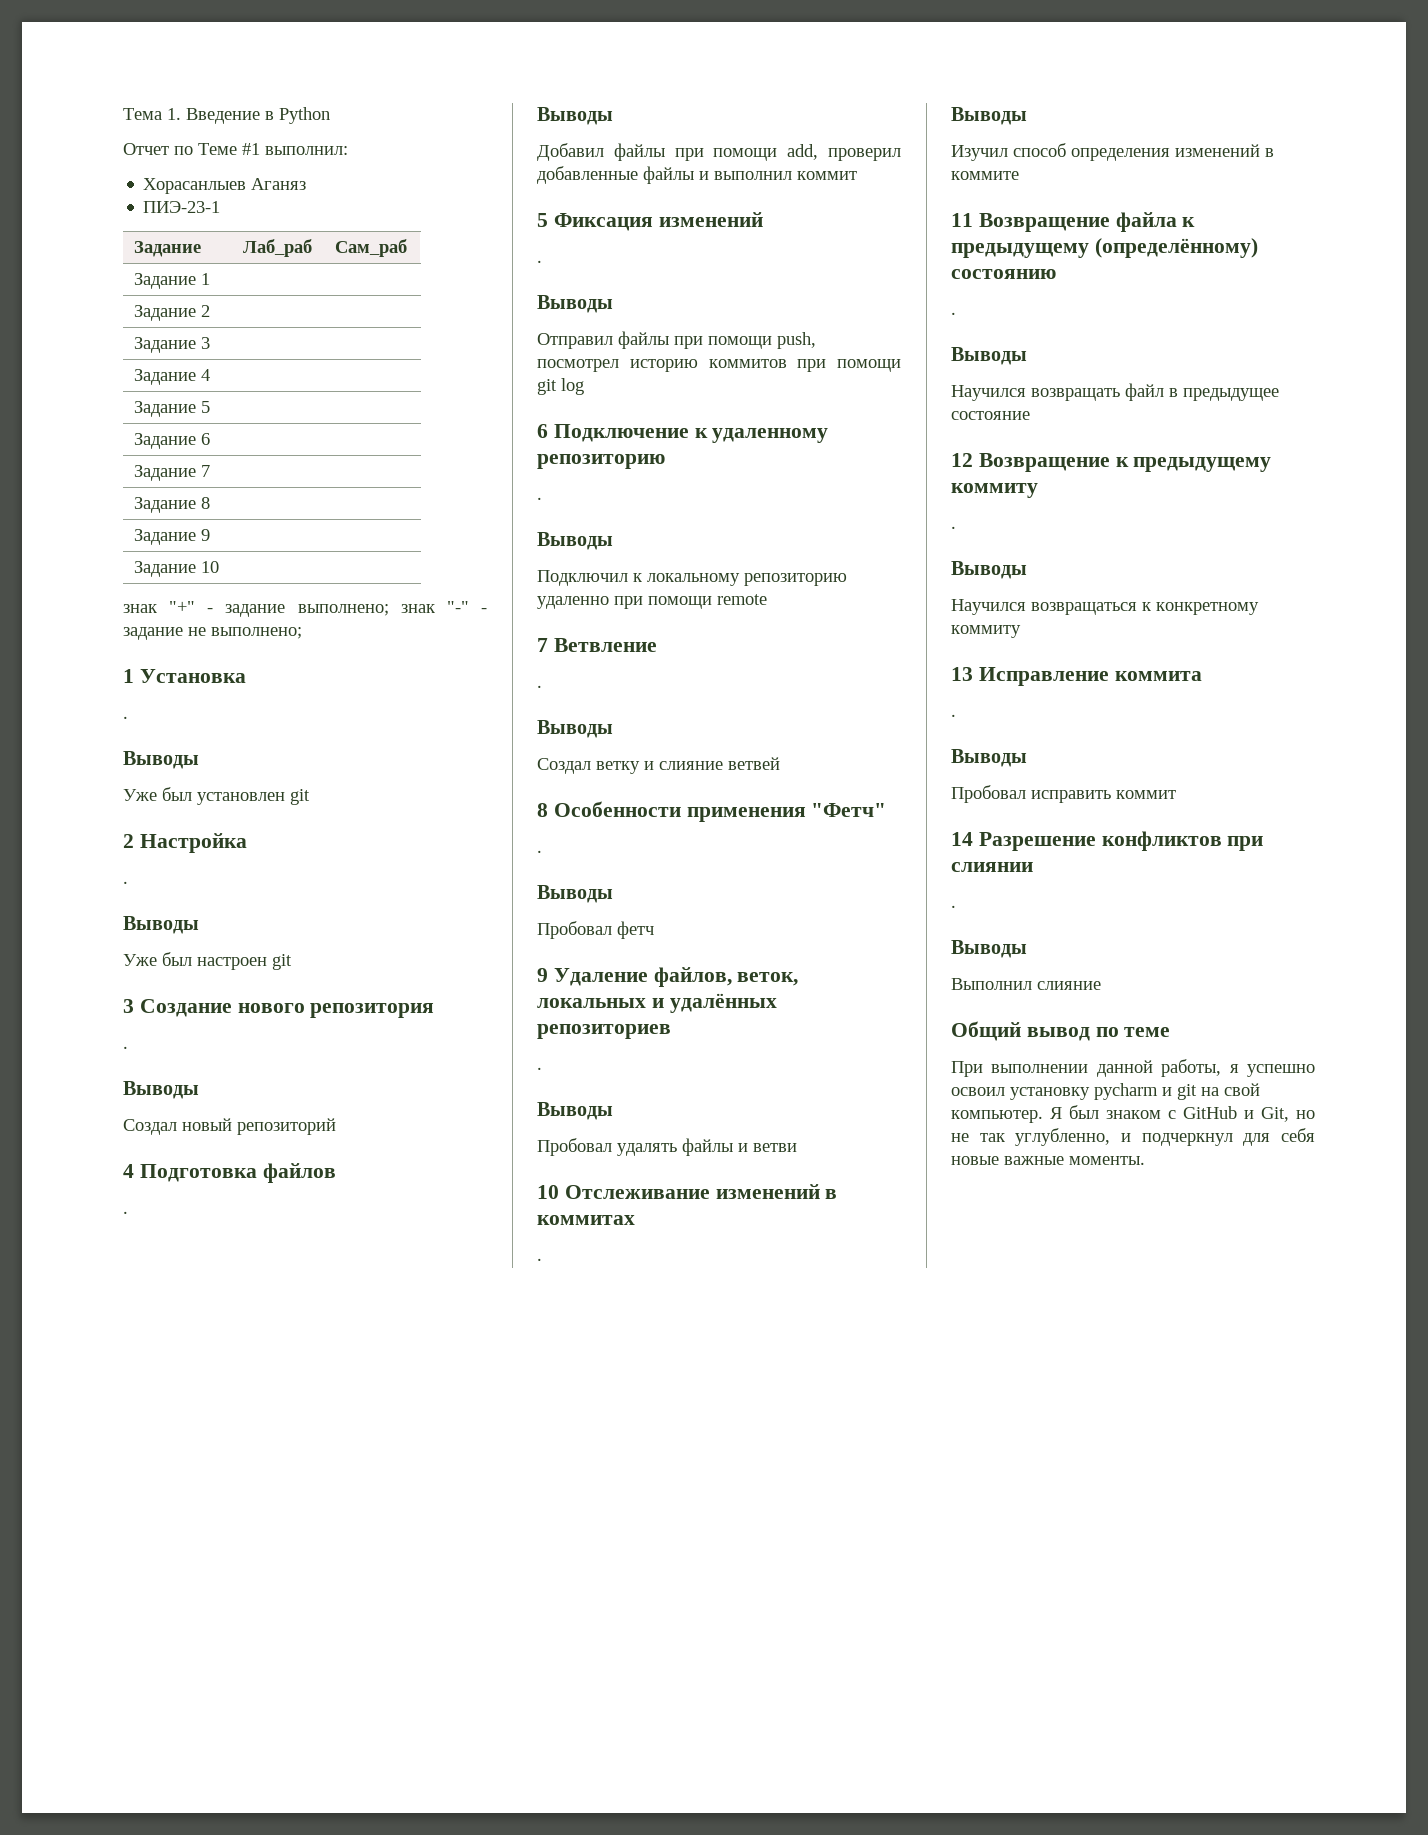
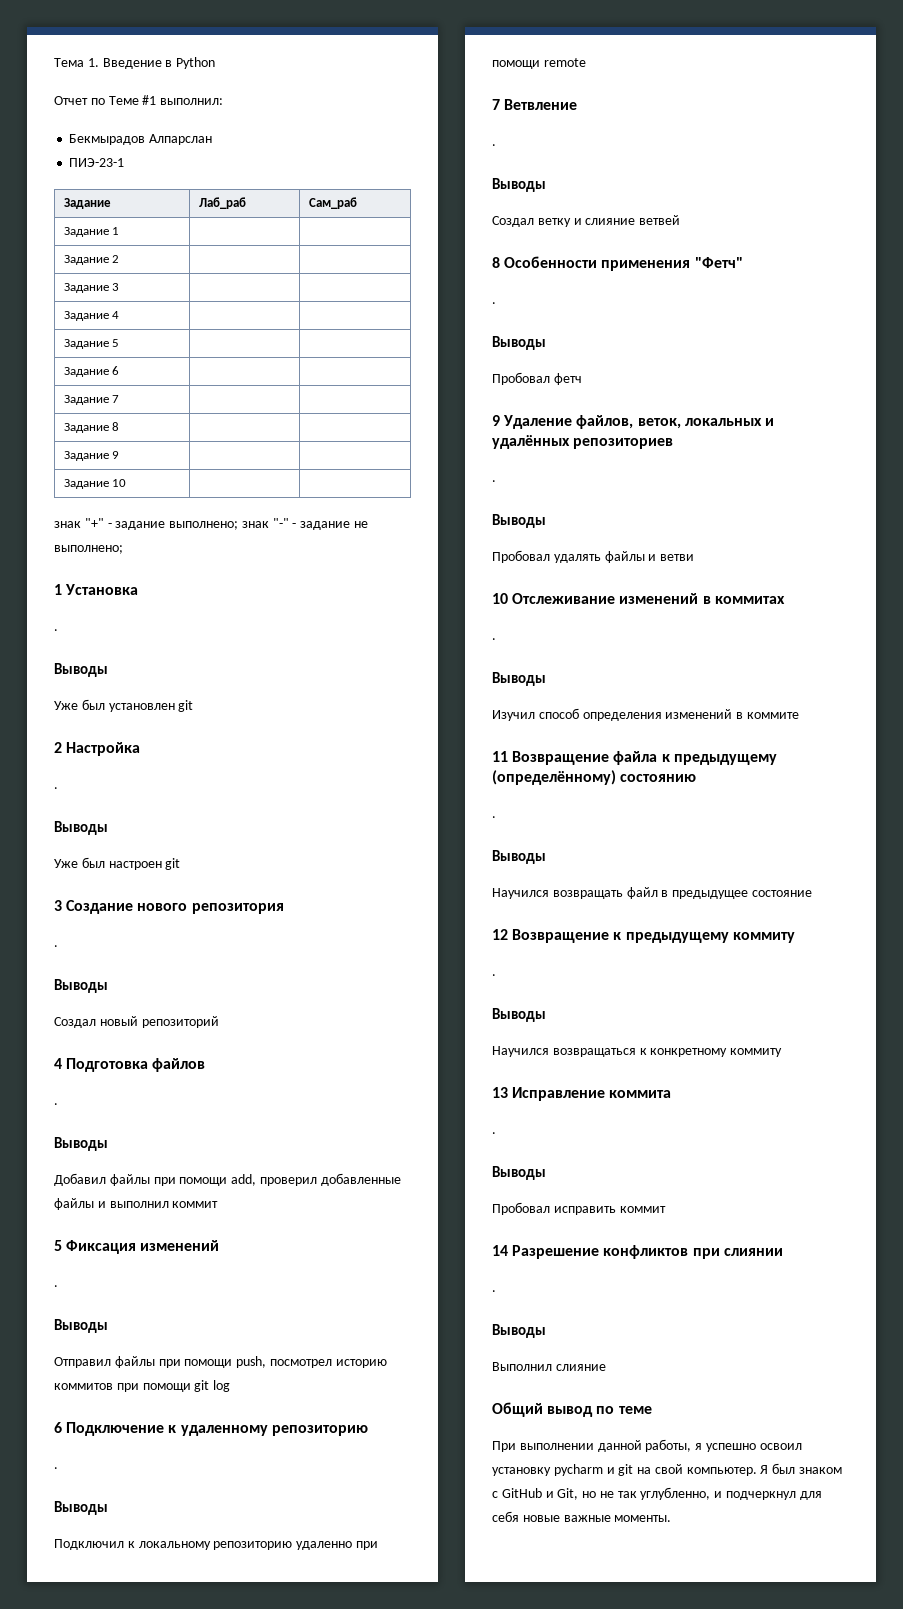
- Хорасанлыев Аганяз
+ Бекмырадов Алпарслан

